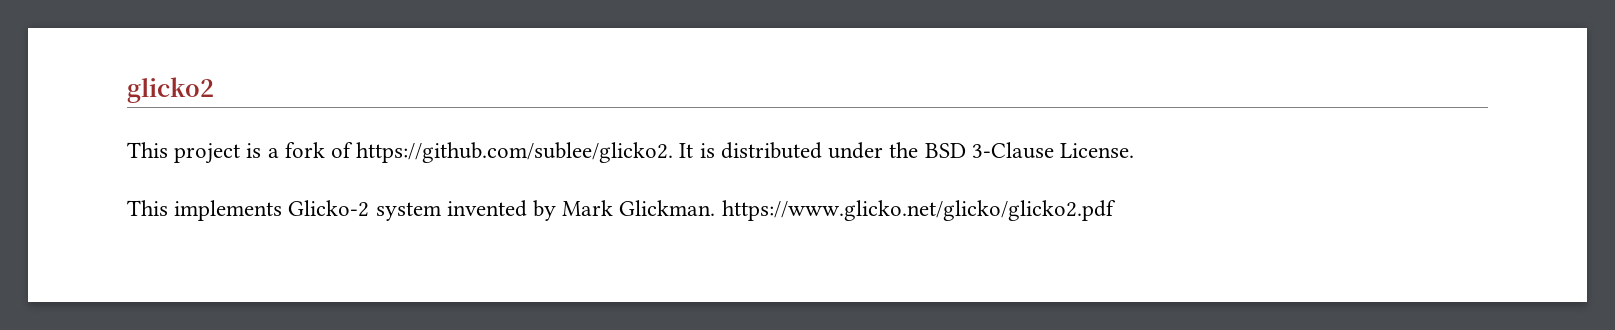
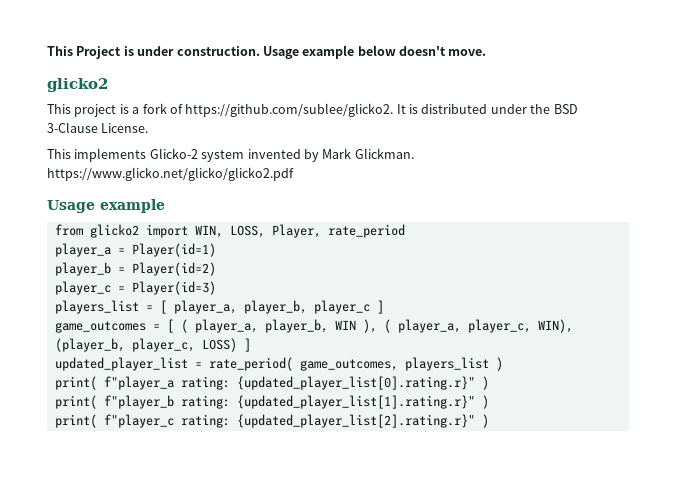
+ This Project is under construction. Usage example below doesn't move.
  This implements Glicko-2 system invented by Mark Glickman. https://www.glicko.net/glicko/glicko2.pdf
+ Usage example
+ from glicko2 import WIN, LOSS, Player, rate_period
+ player_a = Player(id=1)
+ player_b = Player(id=2)
+ player_c = Player(id=3)
+ players_list = [ player_a, player_b, player_c ]
+ game_outcomes = [ ( player_a, player_b, WIN ), ( player_a, player_c, WIN), (player_b, player_c, LOSS) ]
+ updated_player_list = rate_period( game_outcomes, players_list )
+ print( f"player_a rating: {updated_player_list[0].rating.r}" )
+ print( f"player_b rating: {updated_player_list[1].rating.r}" )
+ print( f"player_c rating: {updated_player_list[2].rating.r}" )

